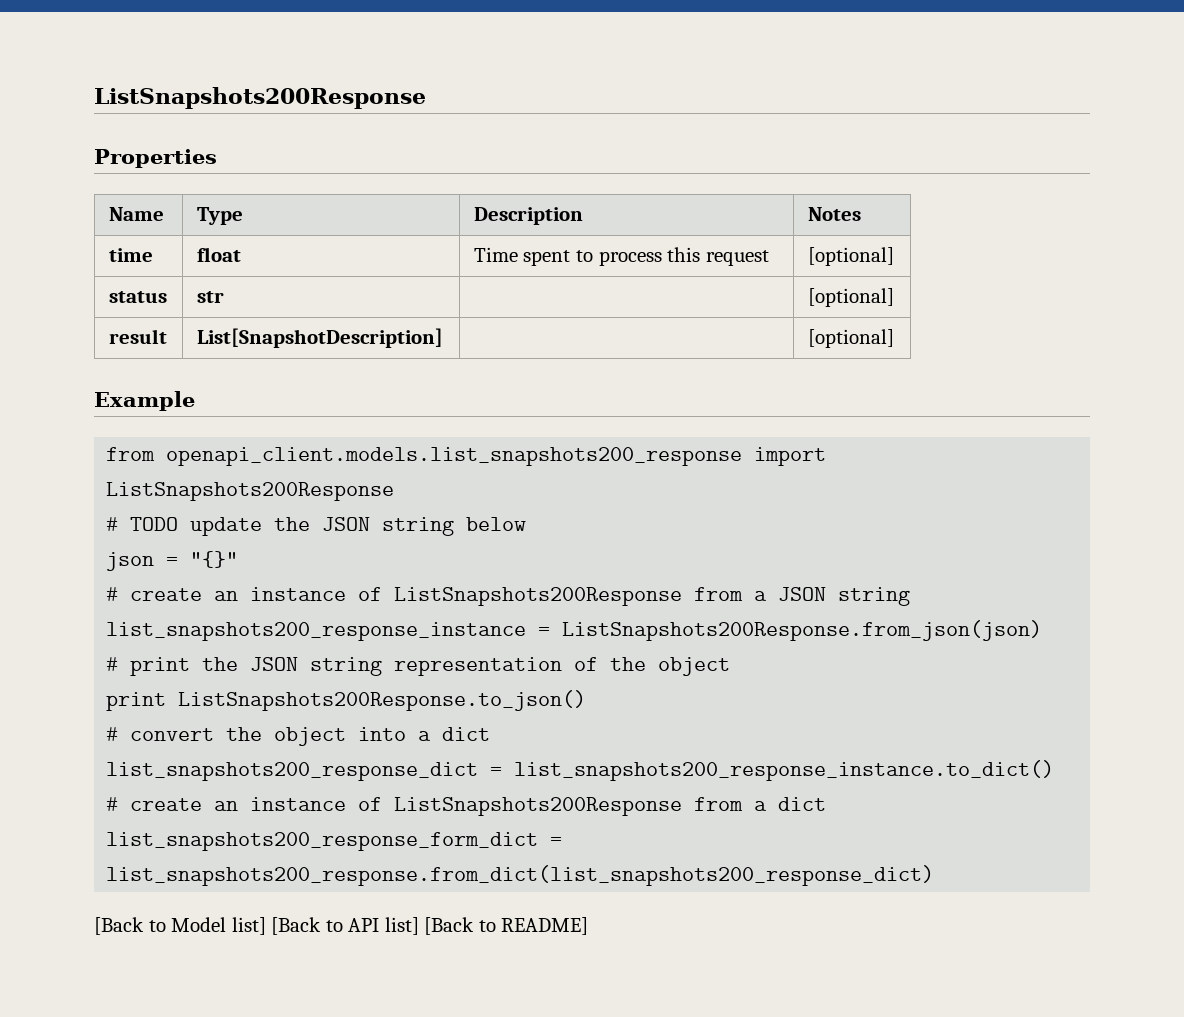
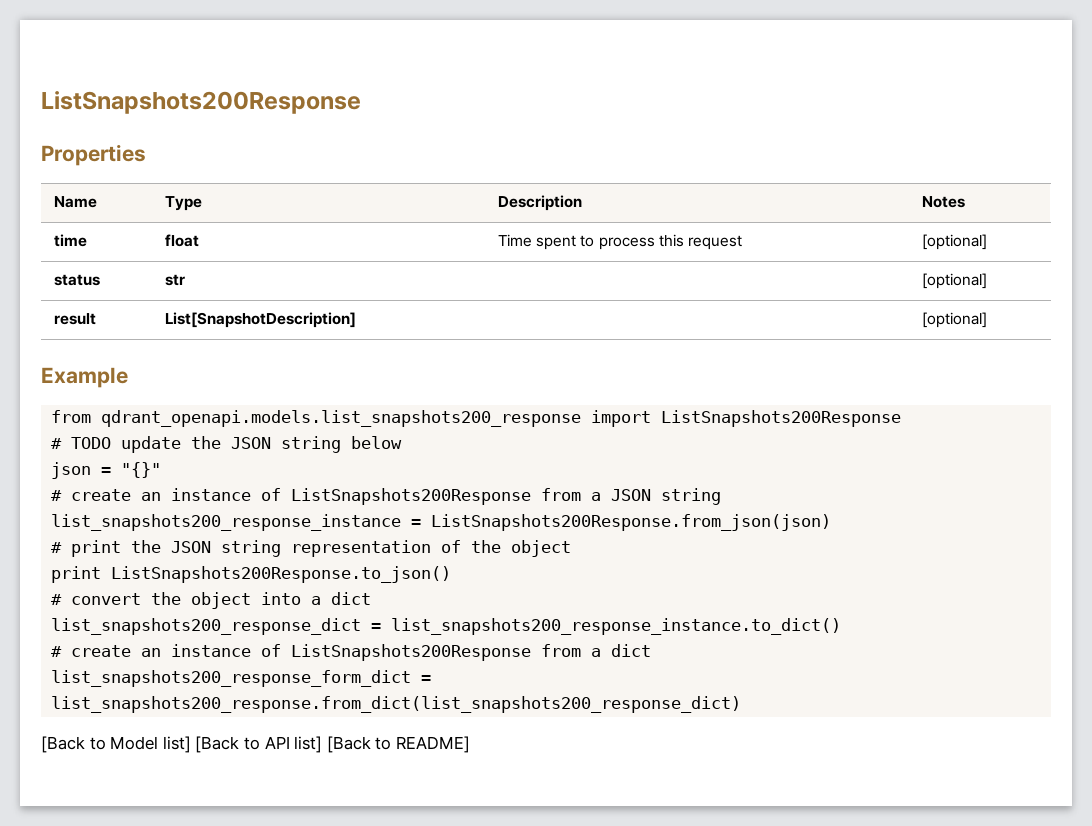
- from openapi_client.models.list_snapshots200_response import ListSnapshots200Response
+ from qdrant_openapi.models.list_snapshots200_response import ListSnapshots200Response

